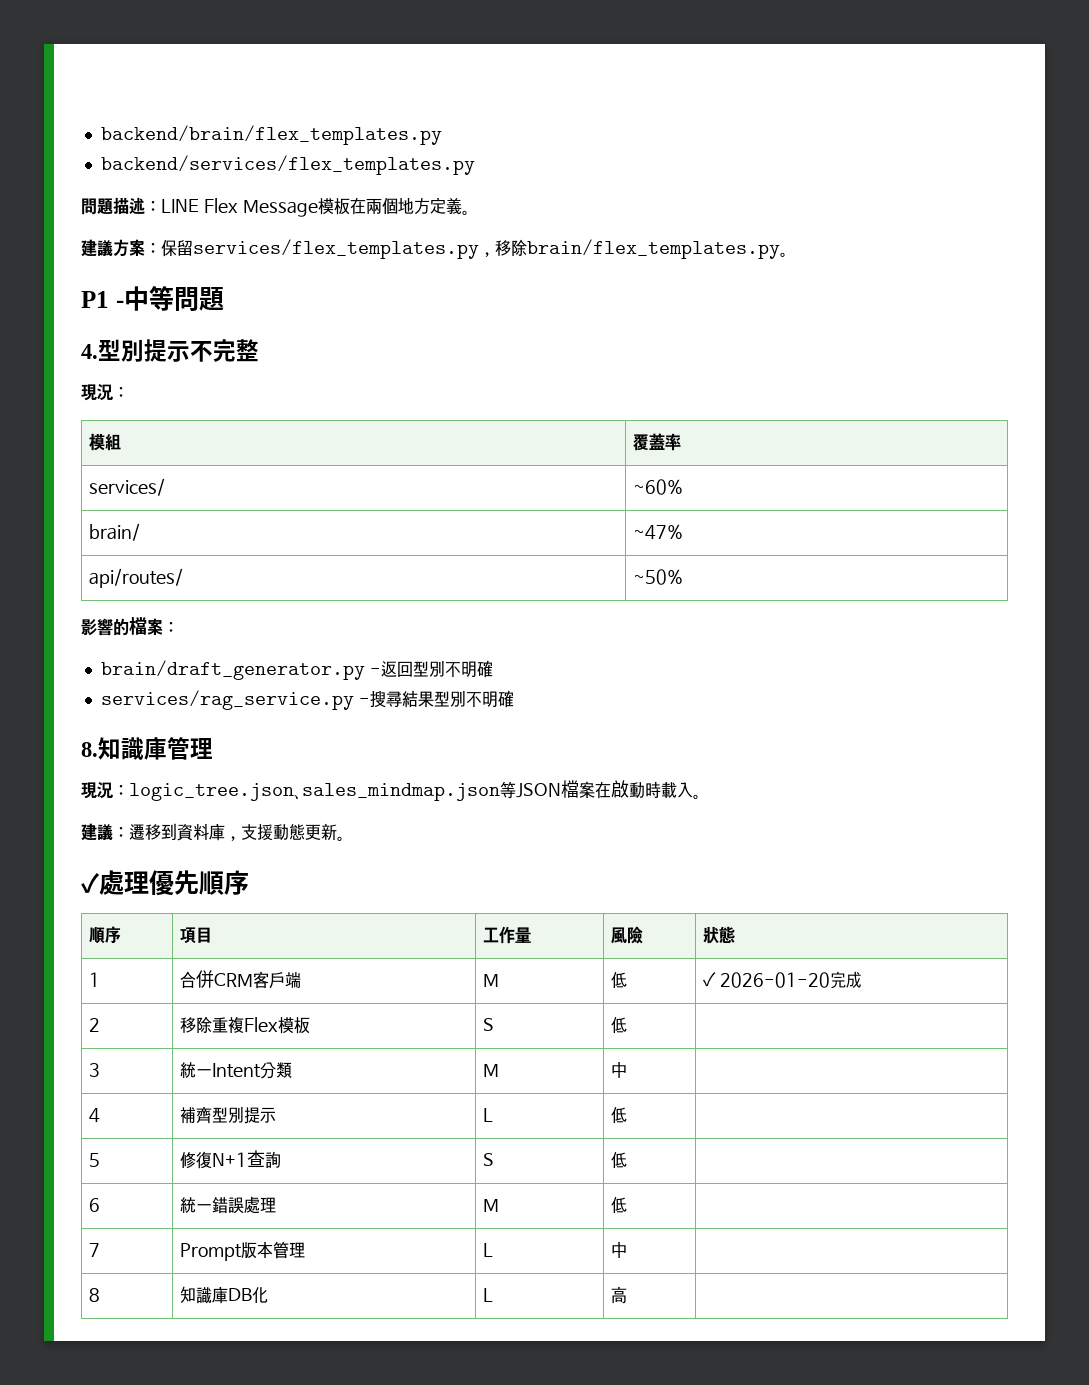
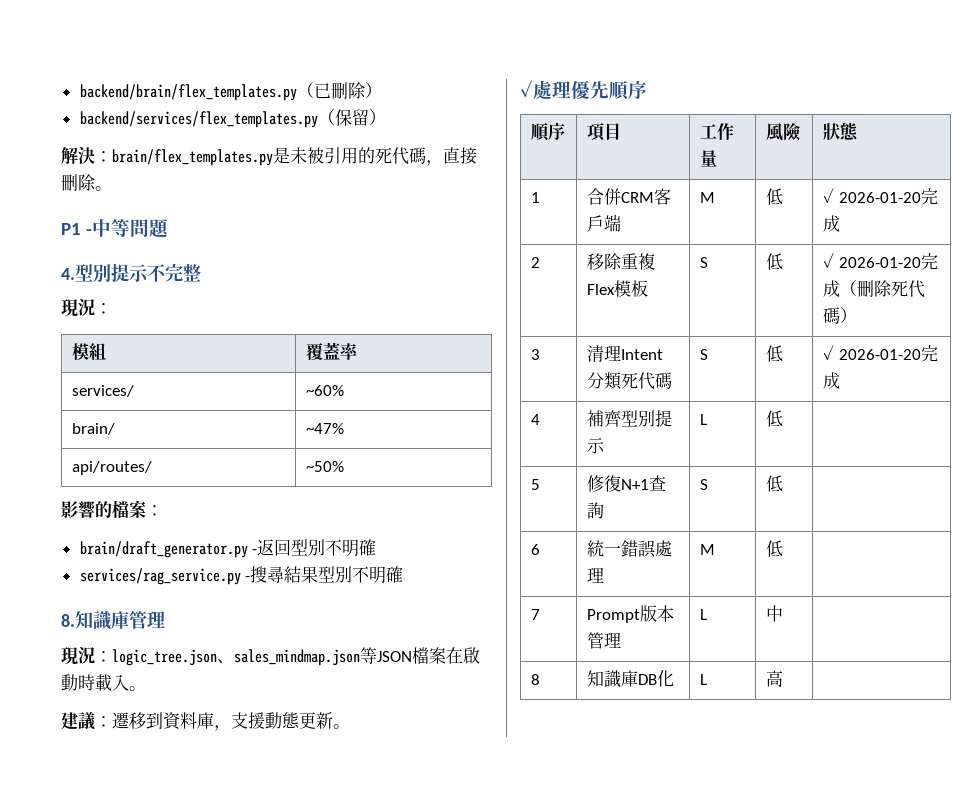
- backend/brain/flex_templates.py
+ backend/brain/flex_templates.py（已刪除）
- backend/services/flex_templates.py
- 問題描述：LINE Flex Message模板在兩個地方定義。
- 建議方案：保留services/flex_templates.py，移除brain/flex_templates.py。
+ backend/services/flex_templates.py（保留）
+ 解決：brain/flex_templates.py是未被引用的死代碼，直接刪除。
- 2 | 移除重複Flex模板 | S | 低 |
+ 2 | 移除重複Flex模板 | S | 低 | ✓ 2026-01-20完成（刪除死代碼）
- 3 | 統一Intent分類 | M | 中 |
+ 3 | 清理Intent分類死代碼 | S | 低 | ✓ 2026-01-20完成

